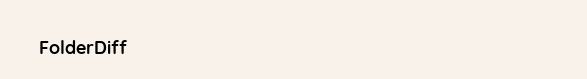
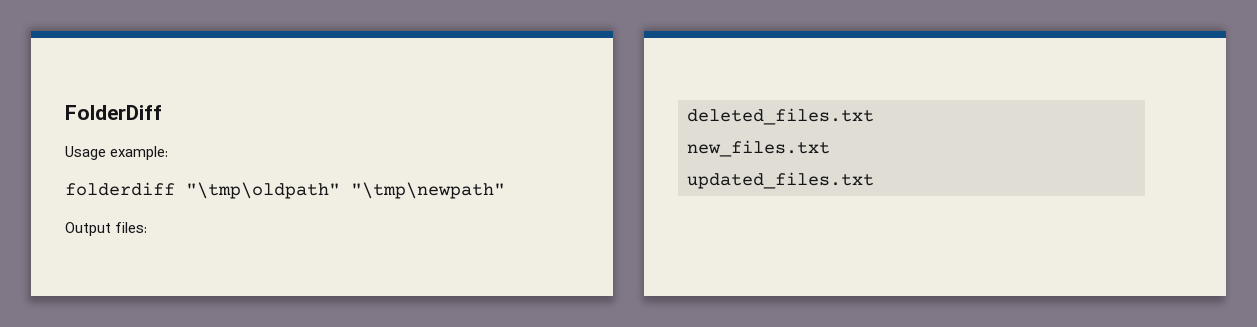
+ Usage example:
+ folderdiff "\tmp\oldpath" "\tmp\newpath"
+ Output files:
+ deleted_files.txt
+ new_files.txt
+ updated_files.txt

